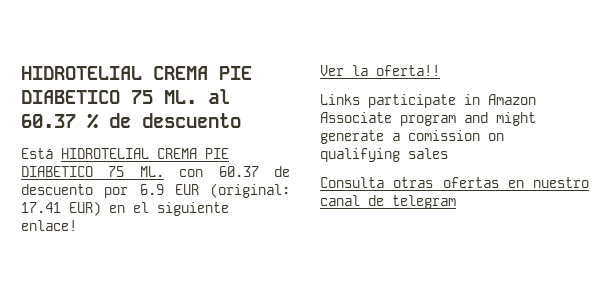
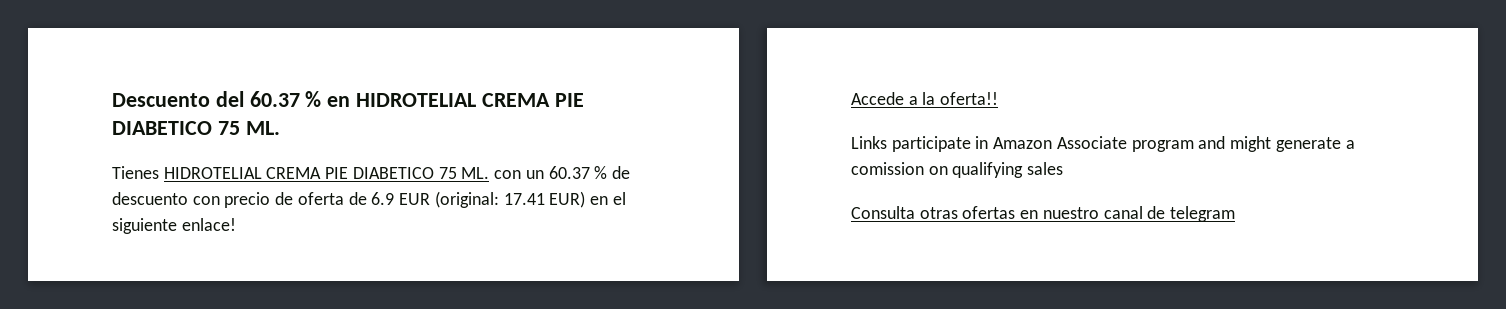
- HIDROTELIAL CREMA PIE DIABETICO 75 ML. al 60.37 % de descuento
- Está HIDROTELIAL CREMA PIE DIABETICO 75 ML. con 60.37 de descuento por 6.9 EUR (original: 17.41 EUR) en el siguiente enlace!
+ Descuento del 60.37 % en HIDROTELIAL CREMA PIE DIABETICO 75 ML.
+ Tienes HIDROTELIAL CREMA PIE DIABETICO 75 ML. con un 60.37 % de descuento con precio de oferta de 6.9 EUR (original: 17.41 EUR) en el siguiente enlace!
- Ver la oferta!!
+ Accede a la oferta!!

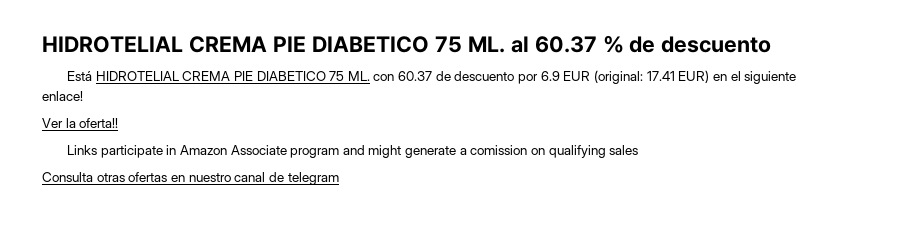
- Descuento del 60.37 % en HIDROTELIAL CREMA PIE DIABETICO 75 ML.
- Tienes HIDROTELIAL CREMA PIE DIABETICO 75 ML. con un 60.37 % de descuento con precio de oferta de 6.9 EUR (original: 17.41 EUR) en el siguiente enlace!
+ HIDROTELIAL CREMA PIE DIABETICO 75 ML. al 60.37 % de descuento
+ Está HIDROTELIAL CREMA PIE DIABETICO 75 ML. con 60.37 de descuento por 6.9 EUR (original: 17.41 EUR) en el siguiente enlace!
- Accede a la oferta!!
+ Ver la oferta!!

